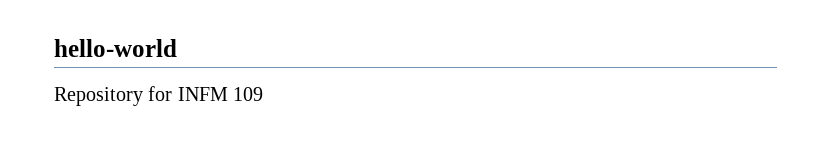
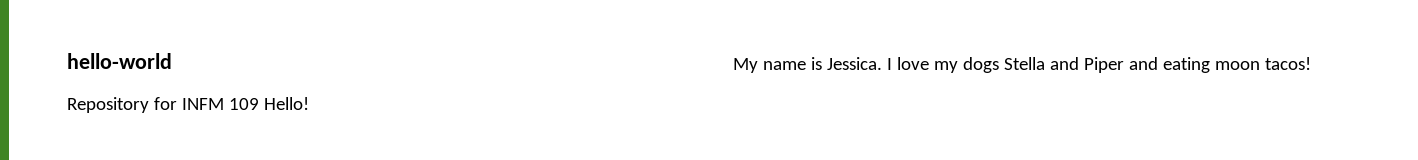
- Repository for INFM 109
+ Repository for INFM 109 Hello!
+ My name is Jessica. I love my dogs Stella and Piper and eating moon tacos!

